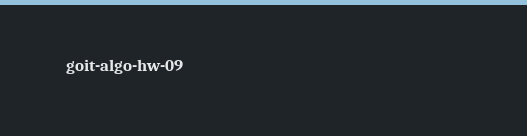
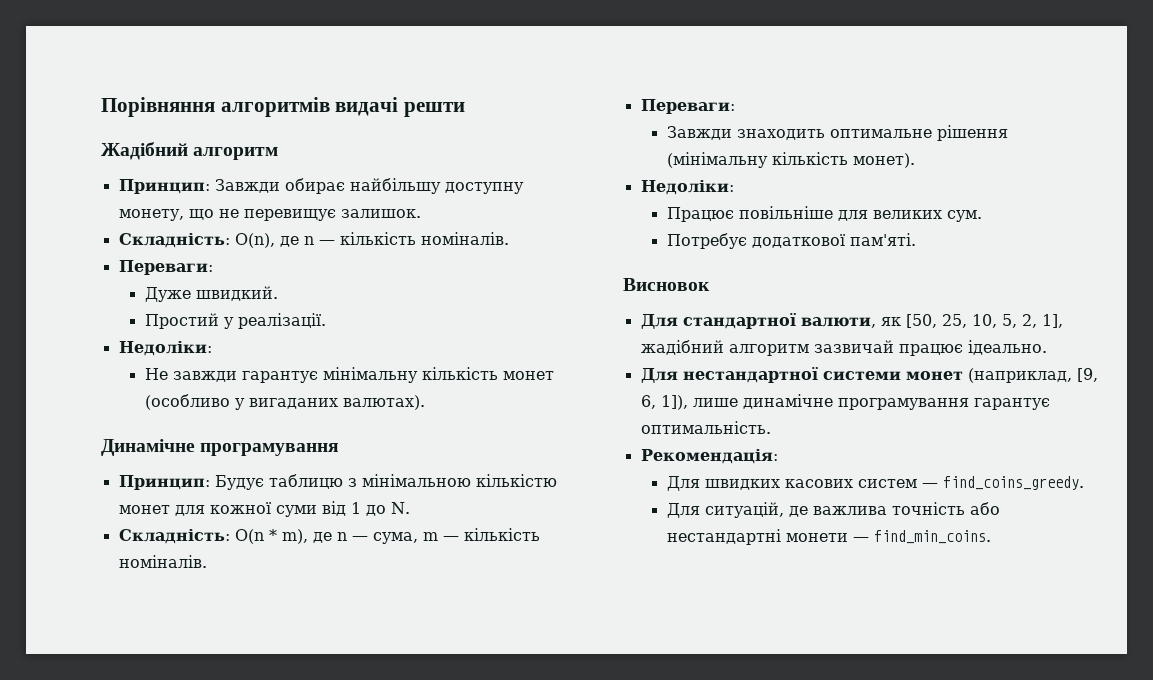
- goit-algo-hw-09
+ Порівняння алгоритмів видачі решти
+ Жадібний алгоритм
+ Принцип: Завжди обирає найбільшу доступну монету, що не перевищує залишок.
+ Складність: O(n), де n — кількість номіналів.
+ Переваги:
+ Дуже швидкий.
+ Простий у реалізації.
+ Недоліки:
+ Не завжди гарантує мінімальну кількість монет (особливо у вигаданих валютах).
+ Динамічне програмування
+ Принцип: Будує таблицю з мінімальною кількістю монет для кожної суми від 1 до N.
+ Складність: O(n * m), де n — сума, m — кількість номіналів.
+ Переваги:
+ Завжди знаходить оптимальне рішення (мінімальну кількість монет).
+ Недоліки:
+ Працює повільніше для великих сум.
+ Потребує додаткової пам'яті.
+ Висновок
+ Для стандартної валюти, як [50, 25, 10, 5, 2, 1], жадібний алгоритм зазвичай працює ідеально.
+ Для нестандартної системи монет (наприклад, [9, 6, 1]), лише динамічне програмування гарантує оптимальність.
+ Рекомендація:
+ Для швидких касових систем — find_coins_greedy.
+ Для ситуацій, де важлива точність або нестандартні монети — find_min_coins.

